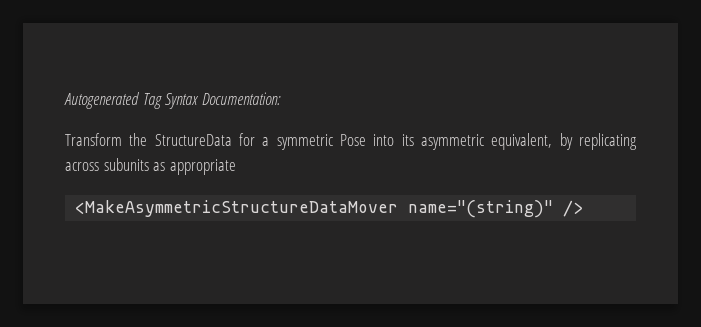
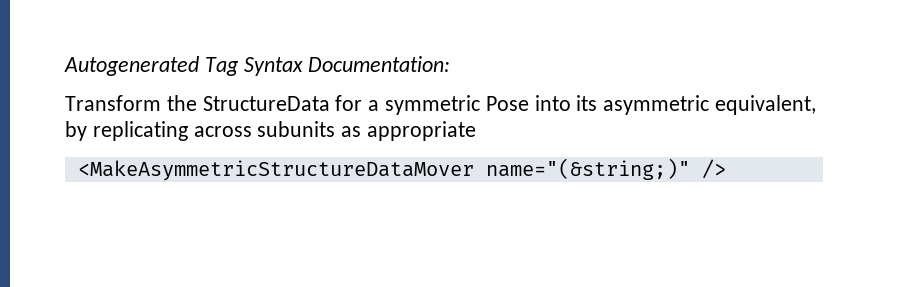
- <MakeAsymmetricStructureDataMover name="(string)" />
+ <MakeAsymmetricStructureDataMover name="(&string;)" />

